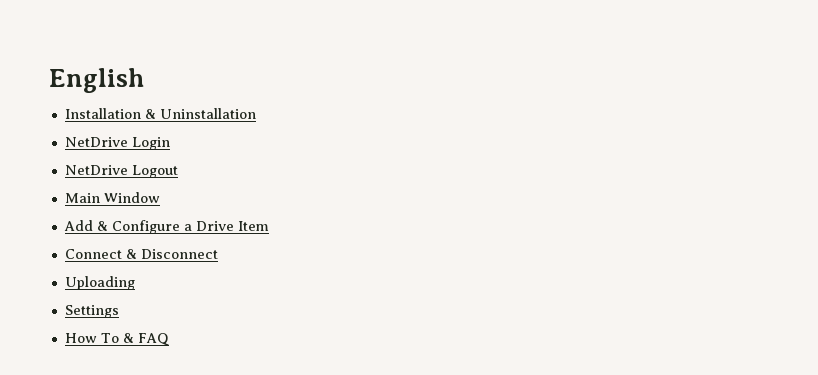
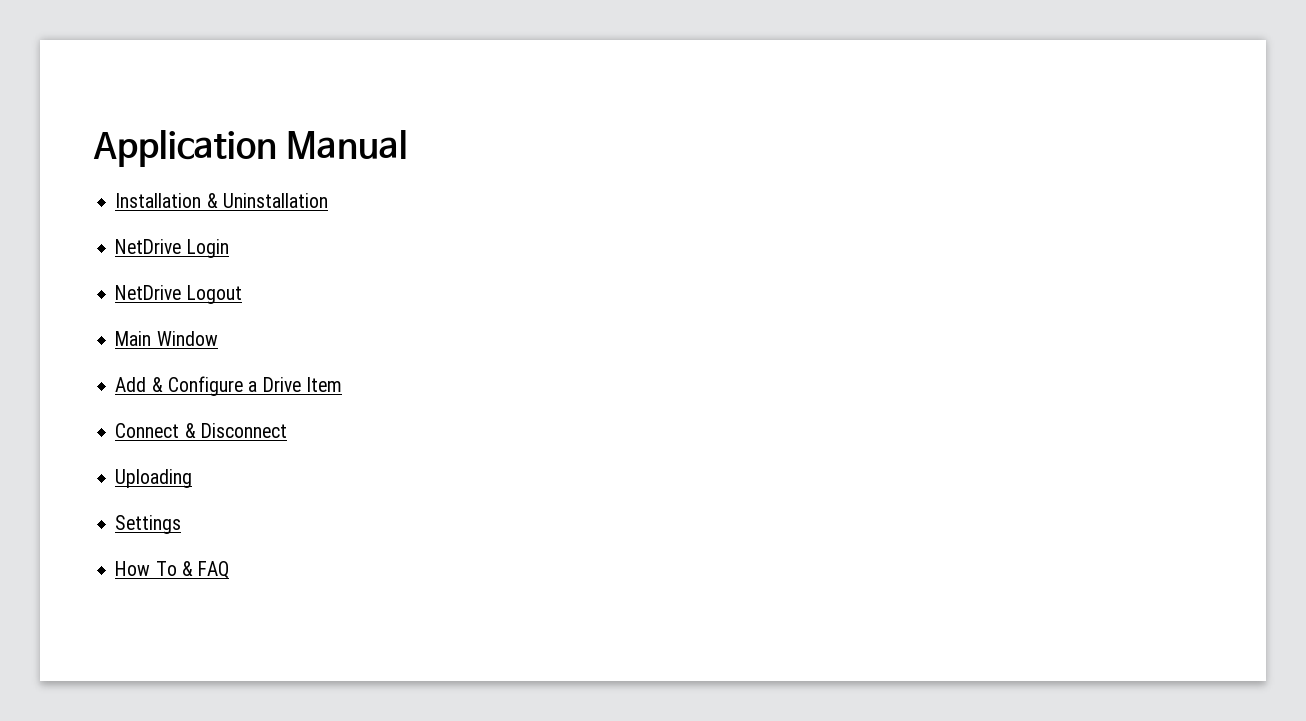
- English
+ Application Manual

